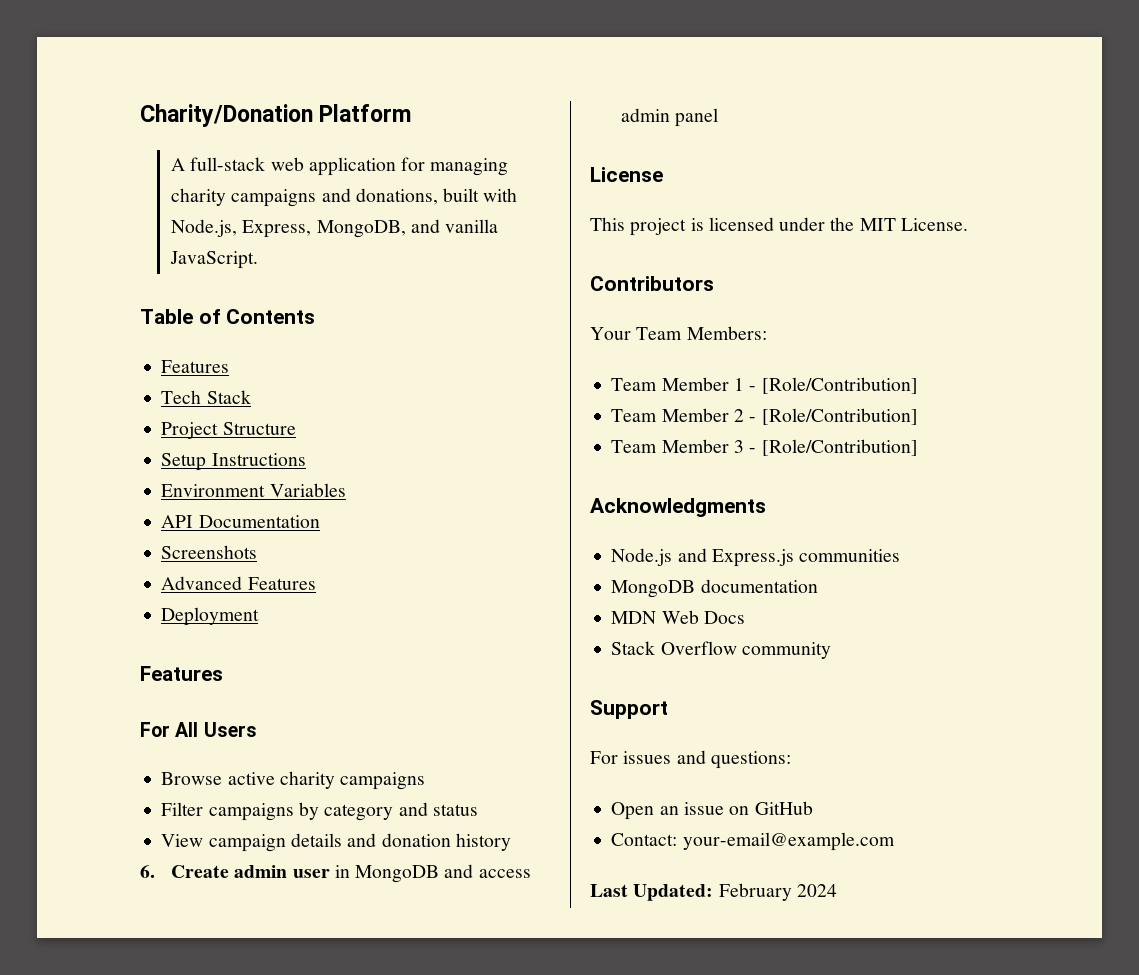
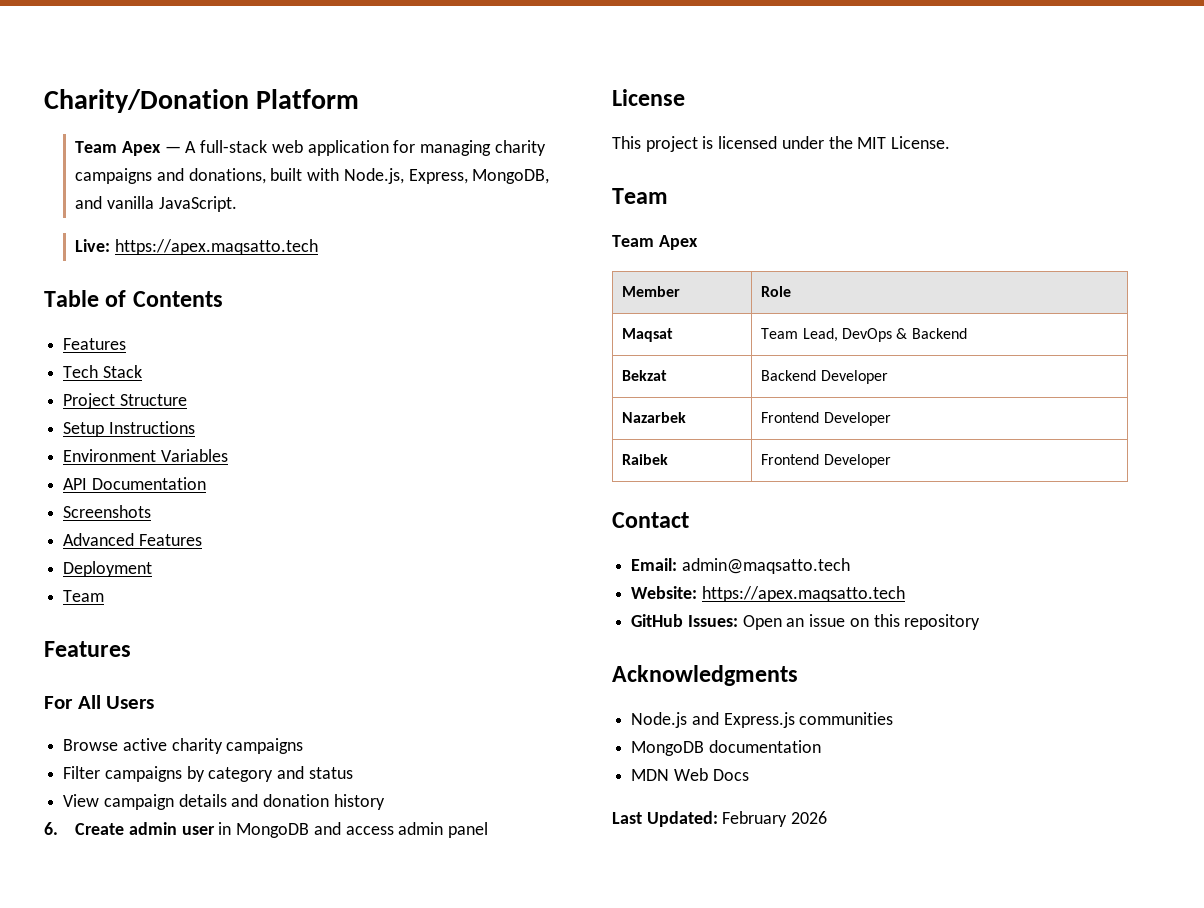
- A full-stack web application for managing charity campaigns and donations, built with Node.js, Express, MongoDB, and vanilla JavaScript.
+ Team Apex — A full-stack web application for managing charity campaigns and donations, built with Node.js, Express, MongoDB, and vanilla JavaScript.
+ Live: https://apex.maqsatto.tech
  Deployment
+ Team
  This project is licensed under the MIT License.
- Contributors
- Your Team Members:
- Team Member 1 - [Role/Contribution]
- Team Member 2 - [Role/Contribution]
- Team Member 3 - [Role/Contribution]
+ Team
+ Team Apex
+ Member | Role
+ Maqsat | Team Lead, DevOps & Backend
+ Bekzat | Backend Developer
+ Nazarbek | Frontend Developer
+ Raibek | Frontend Developer
+ Contact
+ Email: admin@maqsatto.tech
+ Website: https://apex.maqsatto.tech
+ GitHub Issues: Open an issue on this repository
- Stack Overflow community
- Support
- For issues and questions:
- Open an issue on GitHub
- Contact: your-email@example.com
- Last Updated: February 2024
+ Last Updated: February 2026

